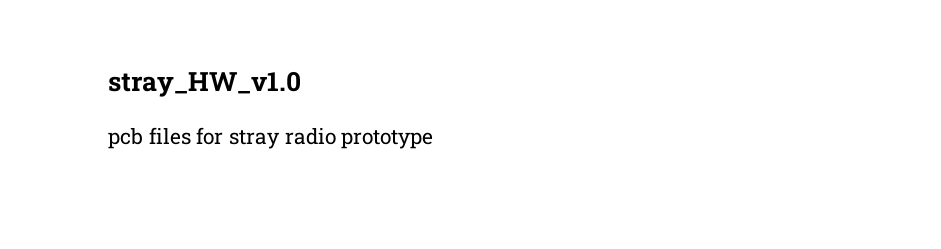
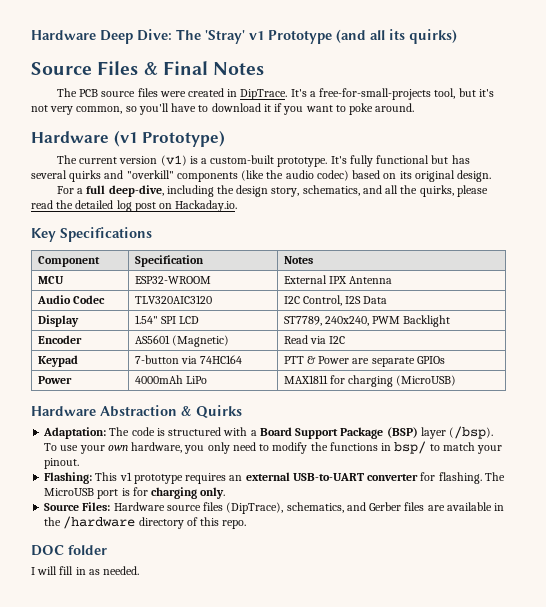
- stray_HW_v1.0
- pcb files for stray radio prototype
+ Hardware Deep Dive: The 'Stray' v1 Prototype (and all its quirks)
+ Source Files & Final Notes
+ The PCB source files were created in DipTrace. It's a free-for-small-projects tool, but it's not very common, so you'll have to download it if you want to poke around.
+ Hardware (v1 Prototype)
+ The current version (v1) is a custom-built prototype. It's fully functional but has several quirks and "overkill" components (like the audio codec) based on its original design.
+ For a full deep-dive, including the design story, schematics, and all the quirks, please read the detailed log post on Hackaday.io.
+ Key Specifications
+ Component | Specification | Notes
+ MCU | ESP32-WROOM | External IPX Antenna
+ Audio Codec | TLV320AIC3120 | I2C Control, I2S Data
+ Display | 1.54" SPI LCD | ST7789, 240x240, PWM Backlight
+ Encoder | AS5601 (Magnetic) | Read via I2C
+ Keypad | 7-button via 74HC164 | PTT & Power are separate GPIOs
+ Power | 4000mAh LiPo | MAX1811 for charging (MicroUSB)
+ Hardware Abstraction & Quirks
+ Adaptation: The code is structured with a Board Support Package (BSP) layer (/bsp). To use your own hardware, you only need to modify the functions in bsp/ to match your pinout.
+ Flashing: This v1 prototype requires an external USB-to-UART converter for flashing. The MicroUSB port is for charging only.
+ Source Files: Hardware source files (DipTrace), schematics, and Gerber files are available in the /hardware directory of this repo.
+ DOC folder
+ I will fill in as needed.

